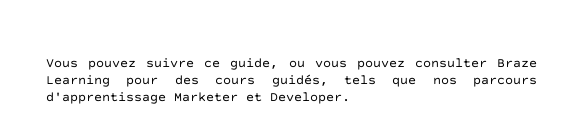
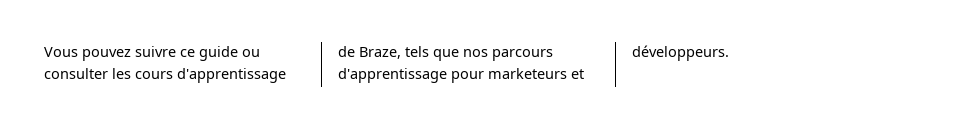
- Vous pouvez suivre ce guide, ou vous pouvez consulter Braze Learning pour des cours guidés, tels que nos parcours d'apprentissage Marketer et Developer.
+ Vous pouvez suivre ce guide ou consulter les cours d'apprentissage de Braze, tels que nos parcours d'apprentissage pour marketeurs et développeurs.

